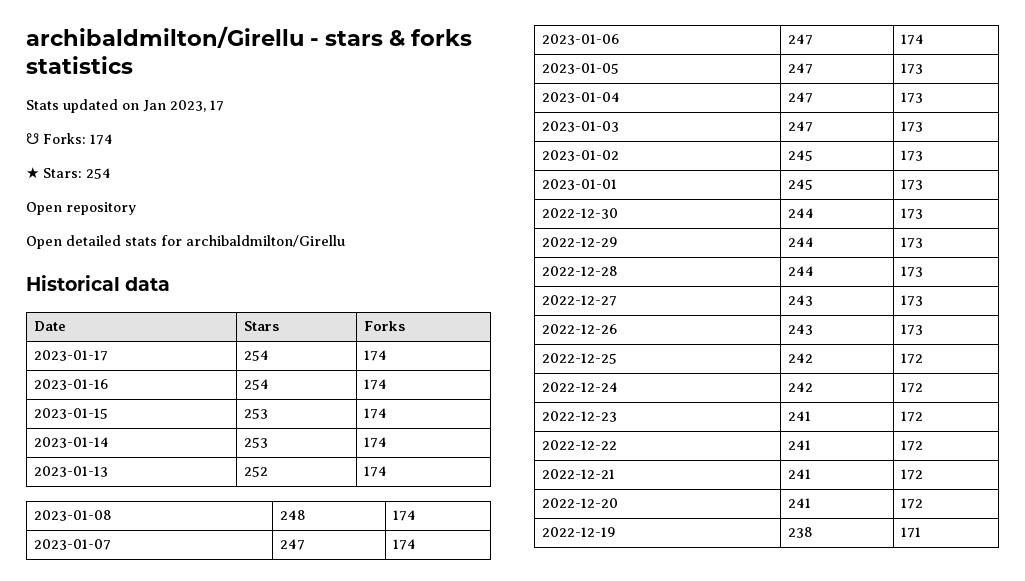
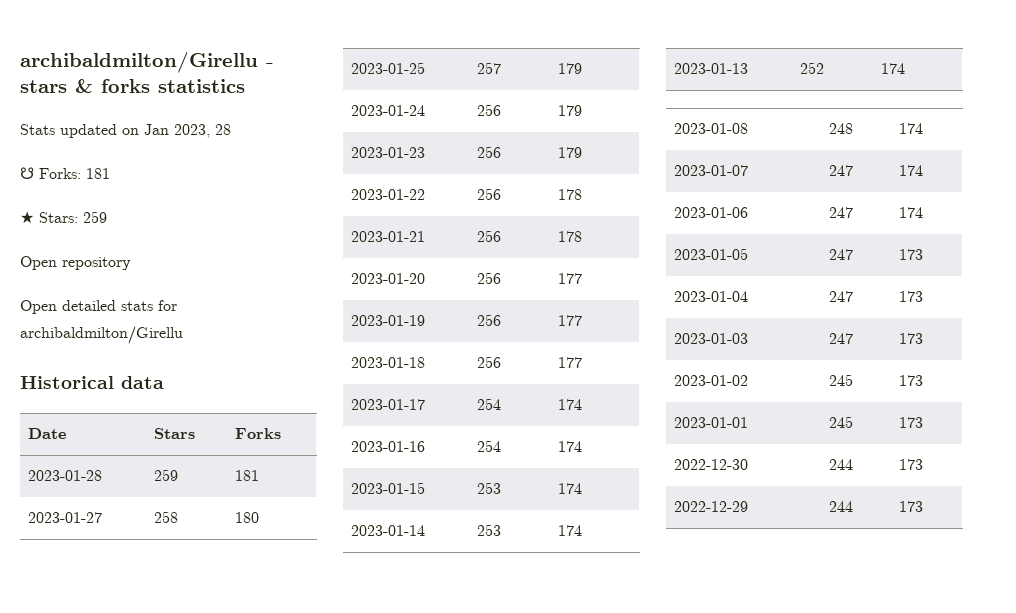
- Stats updated on Jan 2023, 17
+ Stats updated on Jan 2023, 28
- ☋ Forks: 174
+ ☋ Forks: 181
- ★ Stars: 254
+ ★ Stars: 259
+ 2023-01-28 | 259 | 181
+ 2023-01-27 | 258 | 180
+ 2023-01-25 | 257 | 179
+ 2023-01-24 | 256 | 179
+ 2023-01-23 | 256 | 179
+ 2023-01-22 | 256 | 178
+ 2023-01-21 | 256 | 178
+ 2023-01-20 | 256 | 177
+ 2023-01-19 | 256 | 177
+ 2023-01-18 | 256 | 177
- 2022-12-28 | 244 | 173
- 2022-12-27 | 243 | 173
- 2022-12-26 | 243 | 173
- 2022-12-25 | 242 | 172
- 2022-12-24 | 242 | 172
- 2022-12-23 | 241 | 172
- 2022-12-22 | 241 | 172
- 2022-12-21 | 241 | 172
- 2022-12-20 | 241 | 172
- 2022-12-19 | 238 | 171

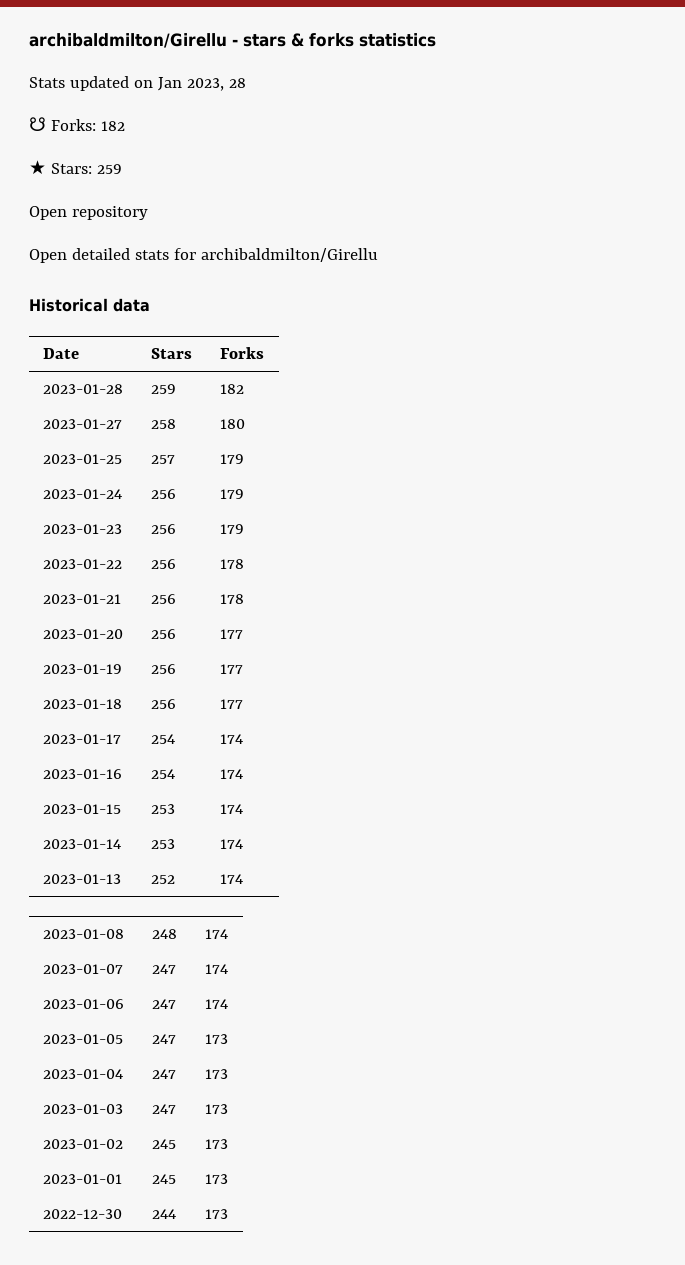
- ☋ Forks: 181
+ ☋ Forks: 182
- 2023-01-28 | 259 | 181
+ 2023-01-28 | 259 | 182
- 2022-12-29 | 244 | 173

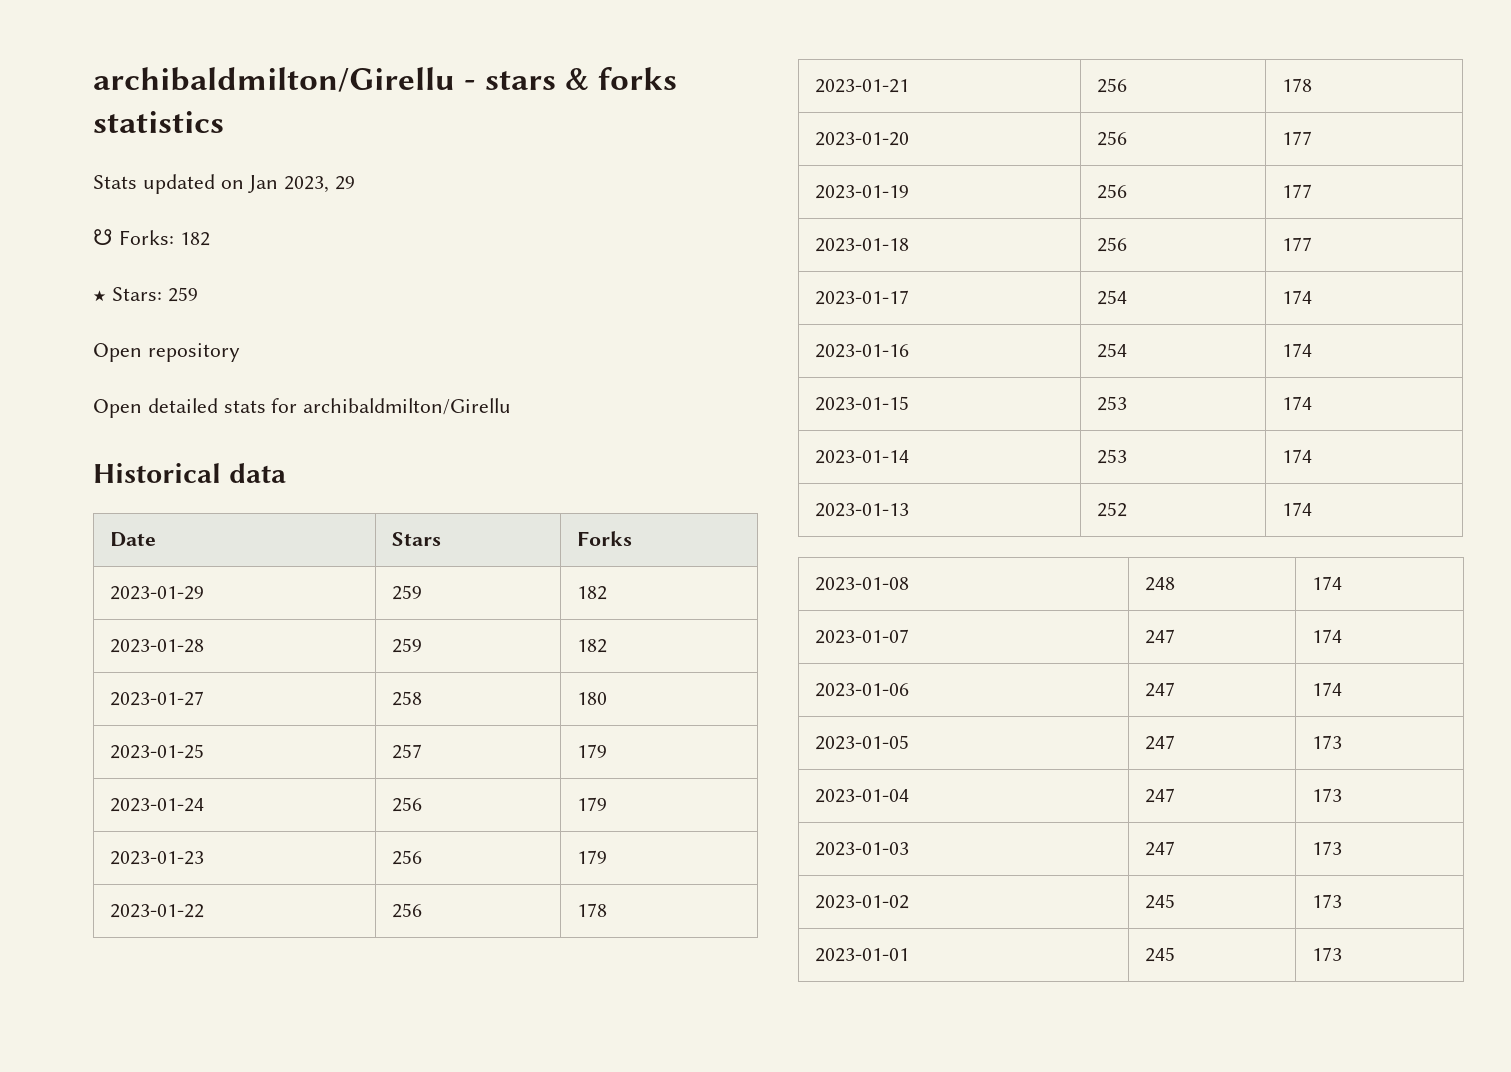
- Stats updated on Jan 2023, 28
+ Stats updated on Jan 2023, 29
+ 2023-01-29 | 259 | 182
- 2022-12-30 | 244 | 173

